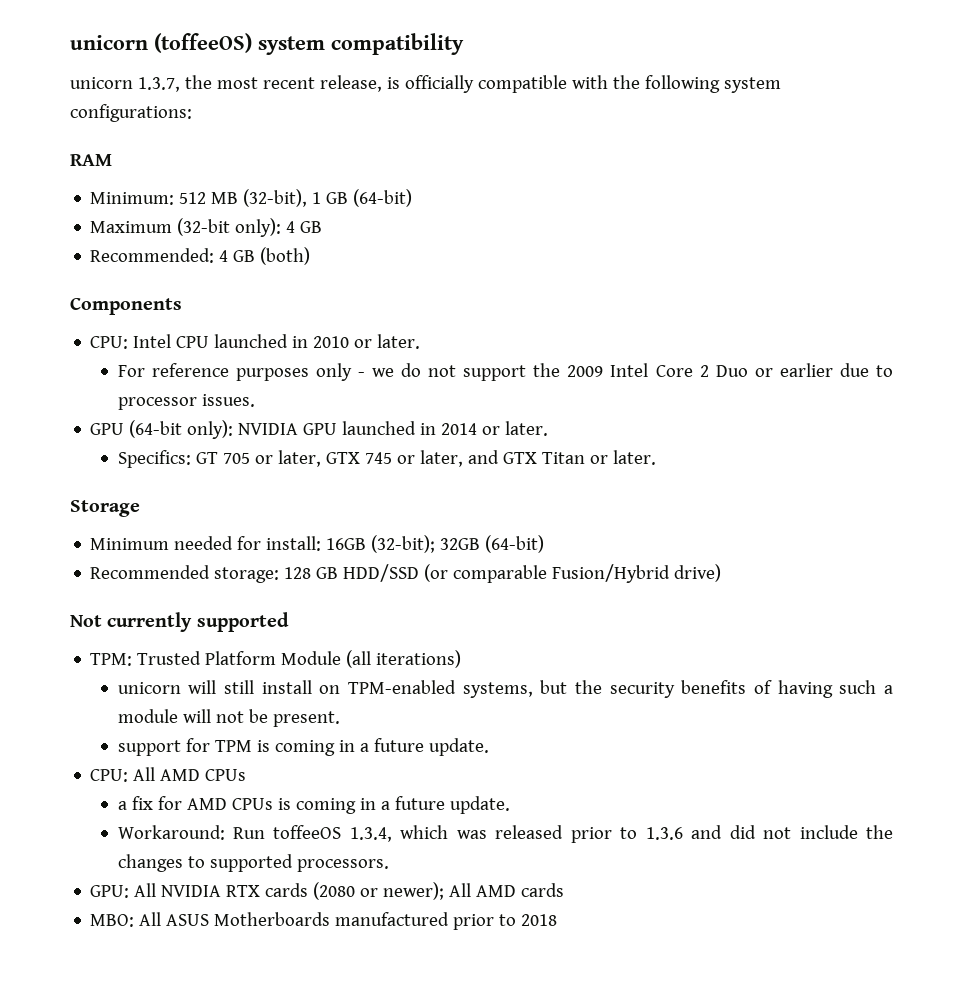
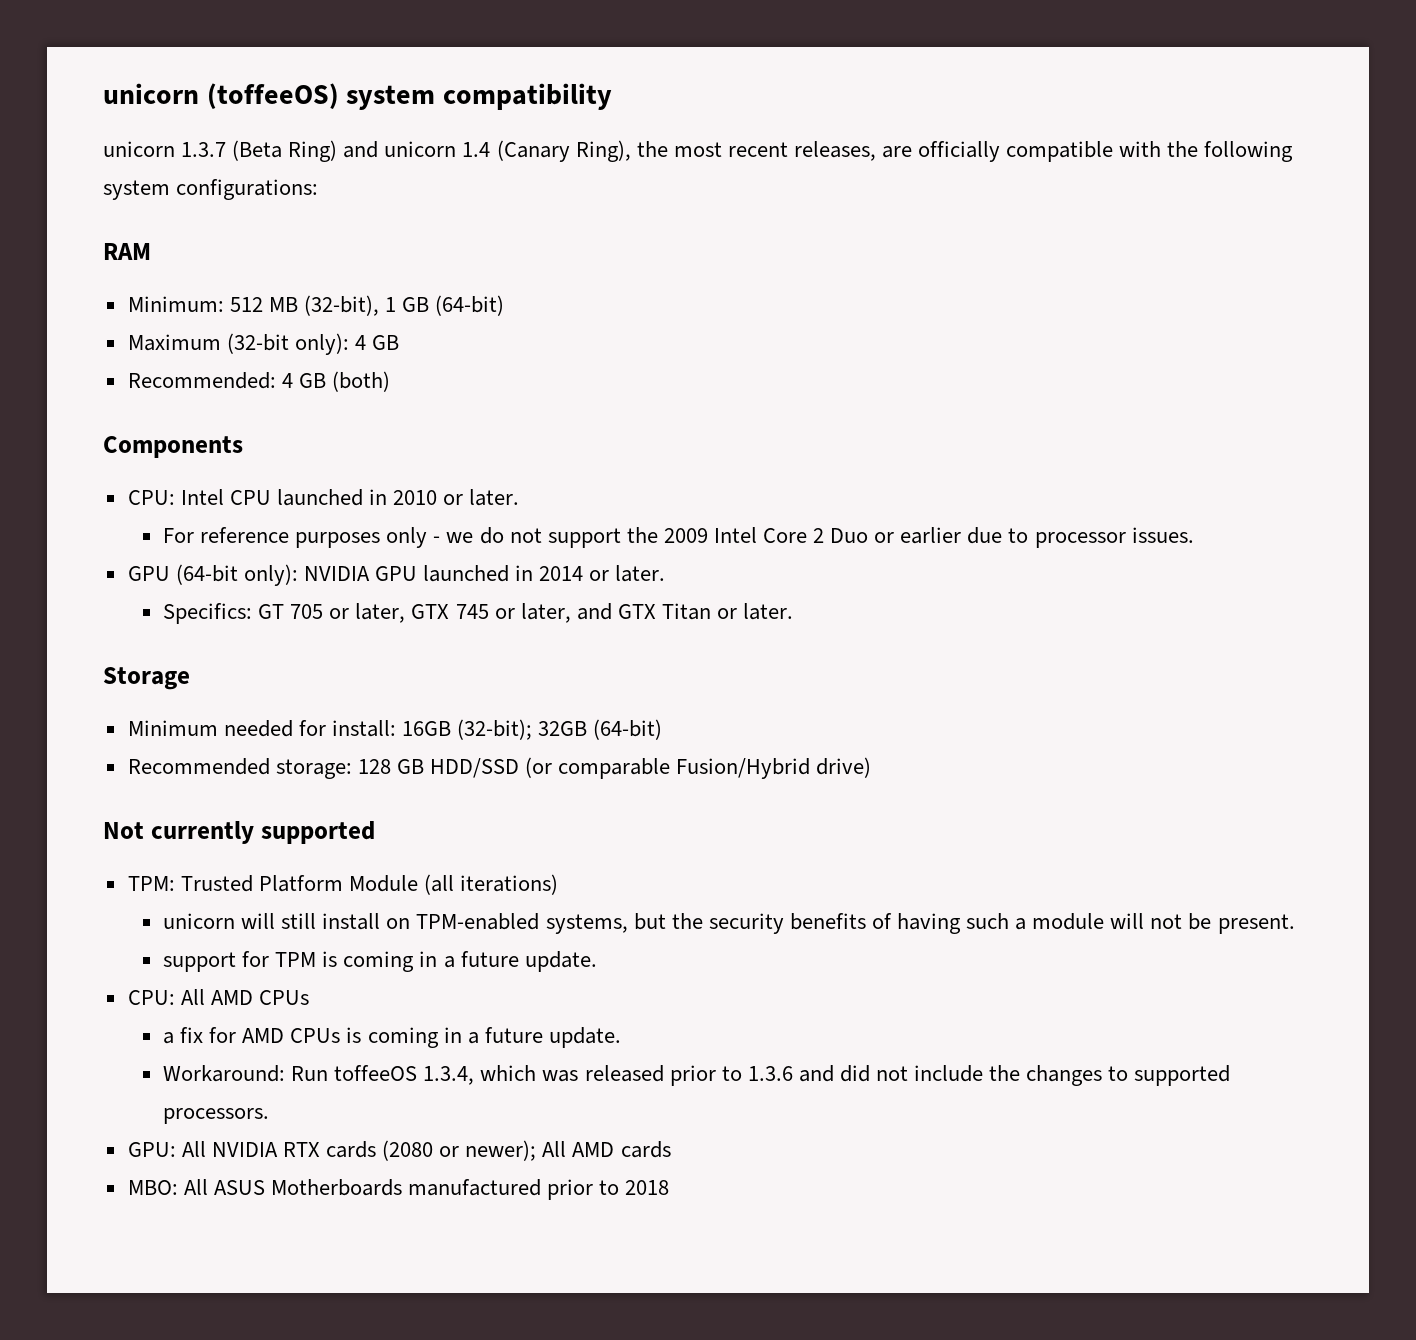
- unicorn 1.3.7, the most recent release, is officially compatible with the following system configurations:
+ unicorn 1.3.7 (Beta Ring) and unicorn 1.4 (Canary Ring), the most recent releases, are officially compatible with the following system configurations:

